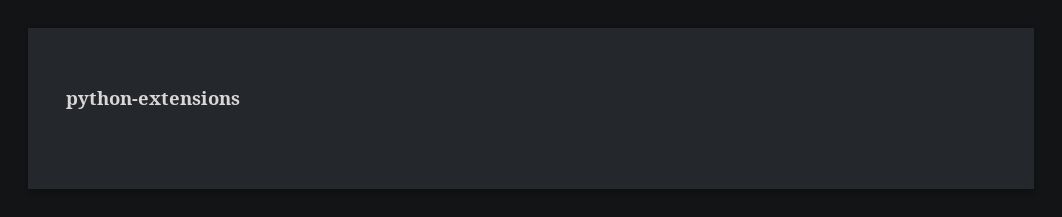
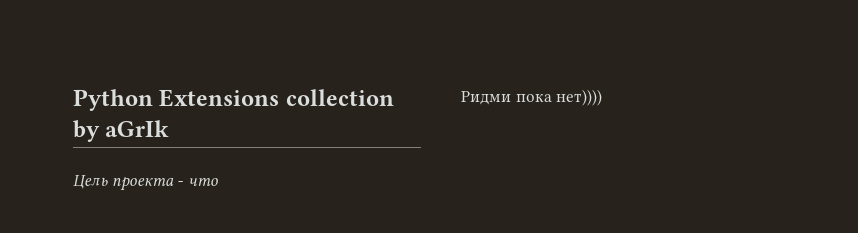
- python-extensions
+ Python Extensions collection by aGrIk
+ Цель проекта - что
+ Ридми пока нет))))

